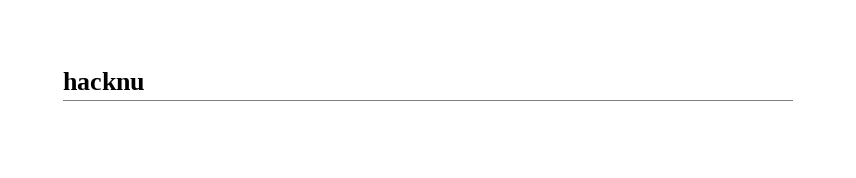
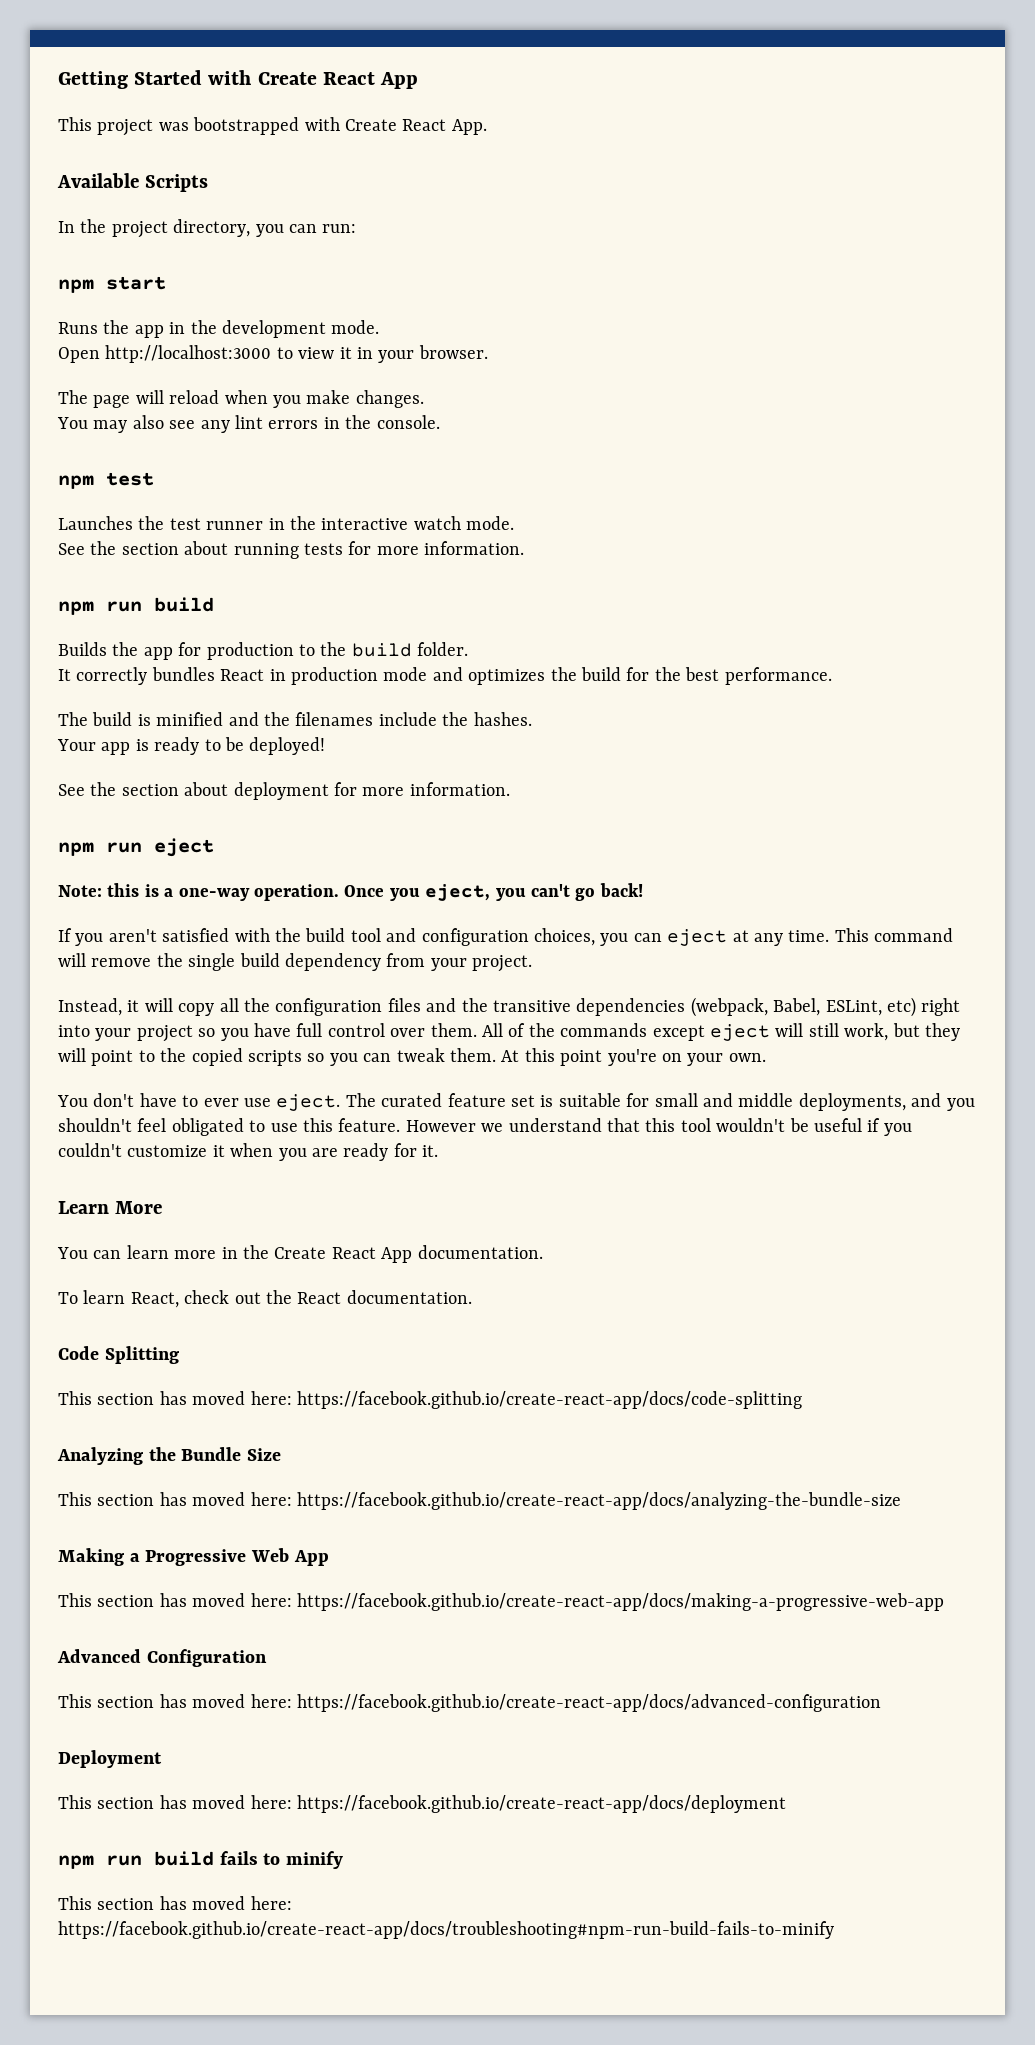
- hacknu
+ Getting Started with Create React App
+ This project was bootstrapped with Create React App.
+ Available Scripts
+ In the project directory, you can run:
+ npm start
+ Runs the app in the development mode.
+ Open http://localhost:3000 to view it in your browser.
+ The page will reload when you make changes.
+ You may also see any lint errors in the console.
+ npm test
+ Launches the test runner in the interactive watch mode.
+ See the section about running tests for more information.
+ npm run build
+ Builds the app for production to the build folder.
+ It correctly bundles React in production mode and optimizes the build for the best performance.
+ The build is minified and the filenames include the hashes.
+ Your app is ready to be deployed!
+ See the section about deployment for more information.
+ npm run eject
+ Note: this is a one-way operation. Once you eject, you can't go back!
+ If you aren't satisfied with the build tool and configuration choices, you can eject at any time. This command will remove the single build dependency from your project.
+ Instead, it will copy all the configuration files and the transitive dependencies (webpack, Babel, ESLint, etc) right into your project so you have full control over them. All of the commands except eject will still work, but they will point to the copied scripts so you can tweak them. At this point you're on your own.
+ You don't have to ever use eject. The curated feature set is suitable for small and middle deployments, and you shouldn't feel obligated to use this feature. However we understand that this tool wouldn't be useful if you couldn't customize it when you are ready for it.
+ Learn More
+ You can learn more in the Create React App documentation.
+ To learn React, check out the React documentation.
+ Code Splitting
+ This section has moved here: https://facebook.github.io/create-react-app/docs/code-splitting
+ Analyzing the Bundle Size
+ This section has moved here: https://facebook.github.io/create-react-app/docs/analyzing-the-bundle-size
+ Making a Progressive Web App
+ This section has moved here: https://facebook.github.io/create-react-app/docs/making-a-progressive-web-app
+ Advanced Configuration
+ This section has moved here: https://facebook.github.io/create-react-app/docs/advanced-configuration
+ Deployment
+ This section has moved here: https://facebook.github.io/create-react-app/docs/deployment
+ npm run build fails to minify
+ This section has moved here: https://facebook.github.io/create-react-app/docs/troubleshooting#npm-run-build-fails-to-minify

